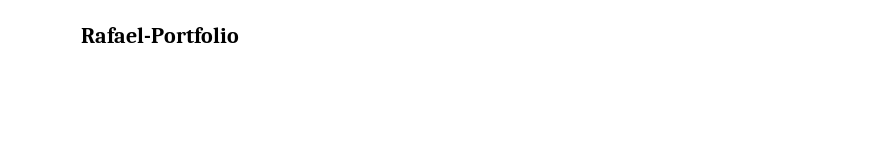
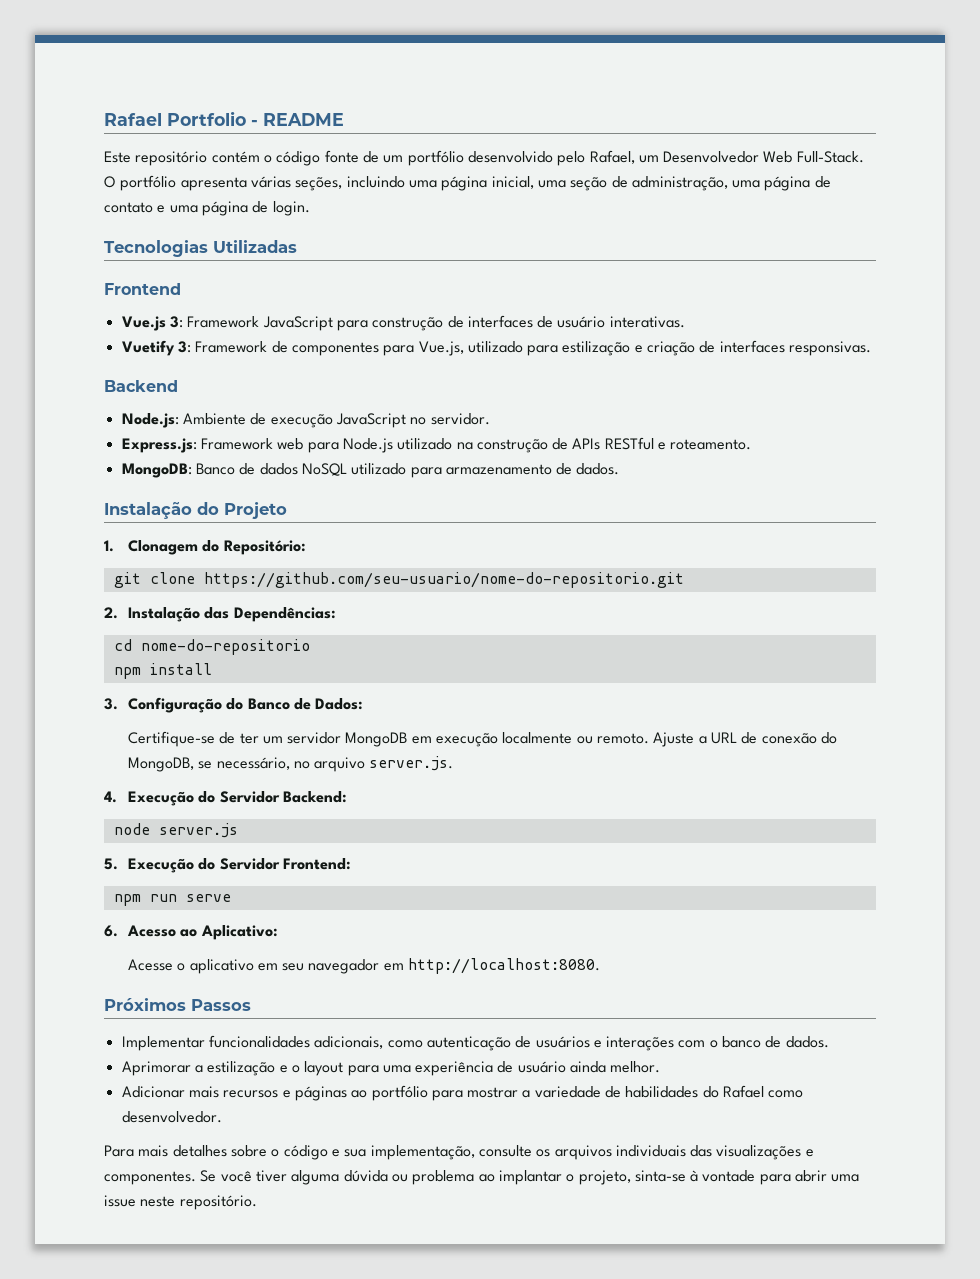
- Rafael-Portfolio
+ Rafael Portfolio - README
+ Este repositório contém o código fonte de um portfólio desenvolvido pelo Rafael, um Desenvolvedor Web Full-Stack. O portfólio apresenta várias seções, incluindo uma página inicial, uma seção de administração, uma página de contato e uma página de login.
+ Tecnologias Utilizadas
+ Frontend
+ Vue.js 3: Framework JavaScript para construção de interfaces de usuário interativas.
+ Vuetify 3: Framework de componentes para Vue.js, utilizado para estilização e criação de interfaces responsivas.
+ Backend
+ Node.js: Ambiente de execução JavaScript no servidor.
+ Express.js: Framework web para Node.js utilizado na construção de APIs RESTful e roteamento.
+ MongoDB: Banco de dados NoSQL utilizado para armazenamento de dados.
+ Instalação do Projeto
+ 1. Clonagem do Repositório:
+ git clone https://github.com/seu-usuario/nome-do-repositorio.git
+ 2. Instalação das Dependências:
+ cd nome-do-repositorio
+ npm install
+ 3. Configuração do Banco de Dados:
+ Certifique-se de ter um servidor MongoDB em execução localmente ou remoto. Ajuste a URL de conexão do MongoDB, se necessário, no arquivo server.js.
+ 4. Execução do Servidor Backend:
+ node server.js
+ 5. Execução do Servidor Frontend:
+ npm run serve
+ 6. Acesso ao Aplicativo:
+ Acesse o aplicativo em seu navegador em http://localhost:8080.
+ Próximos Passos
+ Implementar funcionalidades adicionais, como autenticação de usuários e interações com o banco de dados.
+ Aprimorar a estilização e o layout para uma experiência de usuário ainda melhor.
+ Adicionar mais recursos e páginas ao portfólio para mostrar a variedade de habilidades do Rafael como desenvolvedor.
+ Para mais detalhes sobre o código e sua implementação, consulte os arquivos individuais das visualizações e componentes. Se você tiver alguma dúvida ou problema ao implantar o projeto, sinta-se à vontade para abrir uma issue neste repositório.

